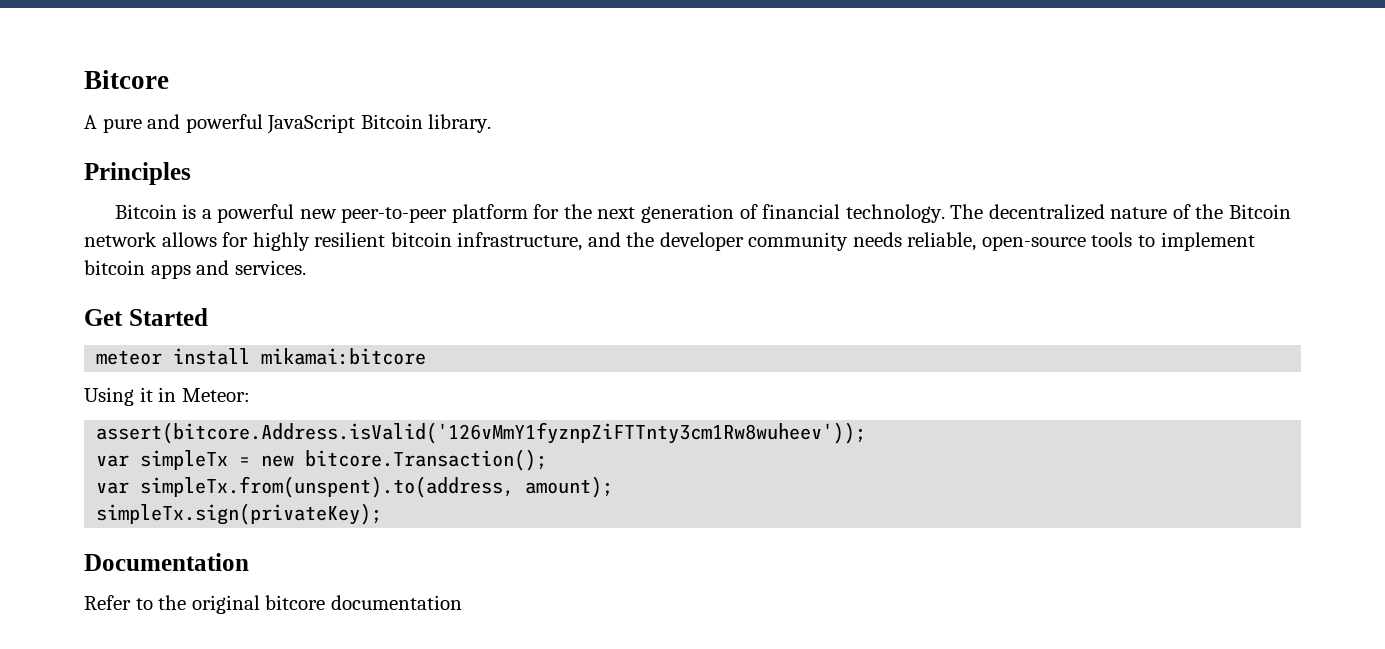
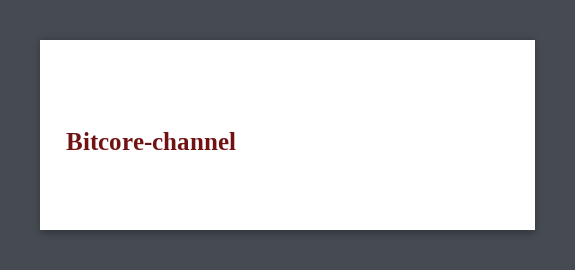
- Bitcore
- A pure and powerful JavaScript Bitcoin library.
- Principles
- Bitcoin is a powerful new peer-to-peer platform for the next generation of financial technology. The decentralized nature of the Bitcoin network allows for highly resilient bitcoin infrastructure, and the developer community needs reliable, open-source tools to implement bitcoin apps and services.
- Get Started
- meteor install mikamai:bitcore
- Using it in Meteor:
- assert(bitcore.Address.isValid('126vMmY1fyznpZiFTTnty3cm1Rw8wuheev'));
- var simpleTx = new bitcore.Transaction();
- var simpleTx.from(unspent).to(address, amount);
- simpleTx.sign(privateKey);
- Documentation
- Refer to the original bitcore documentation
+ Bitcore-channel

